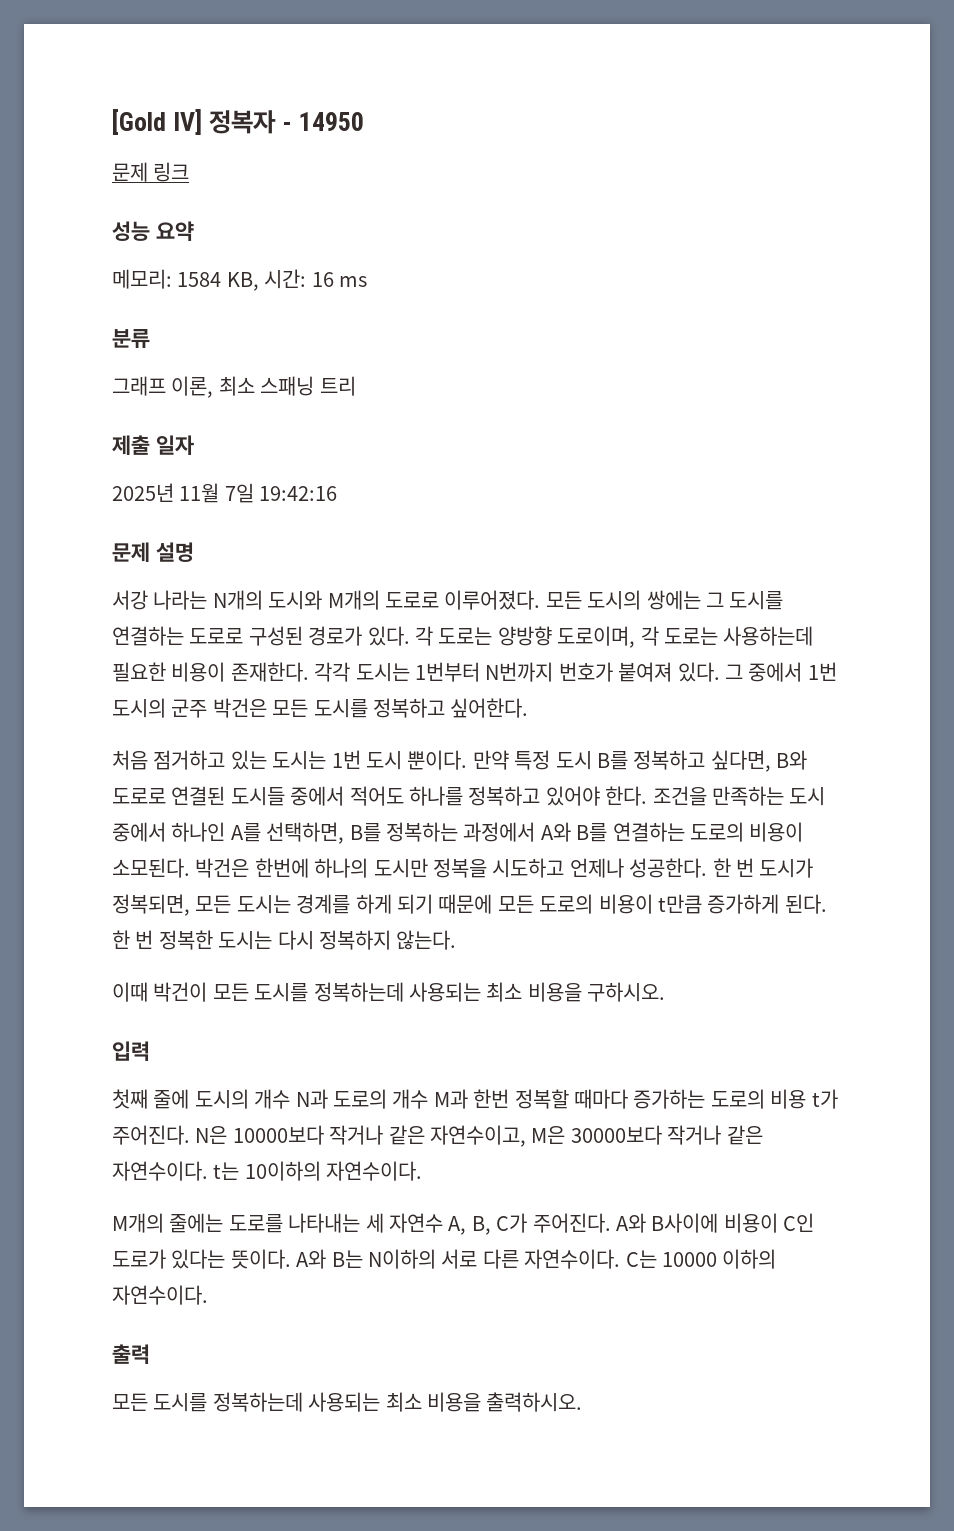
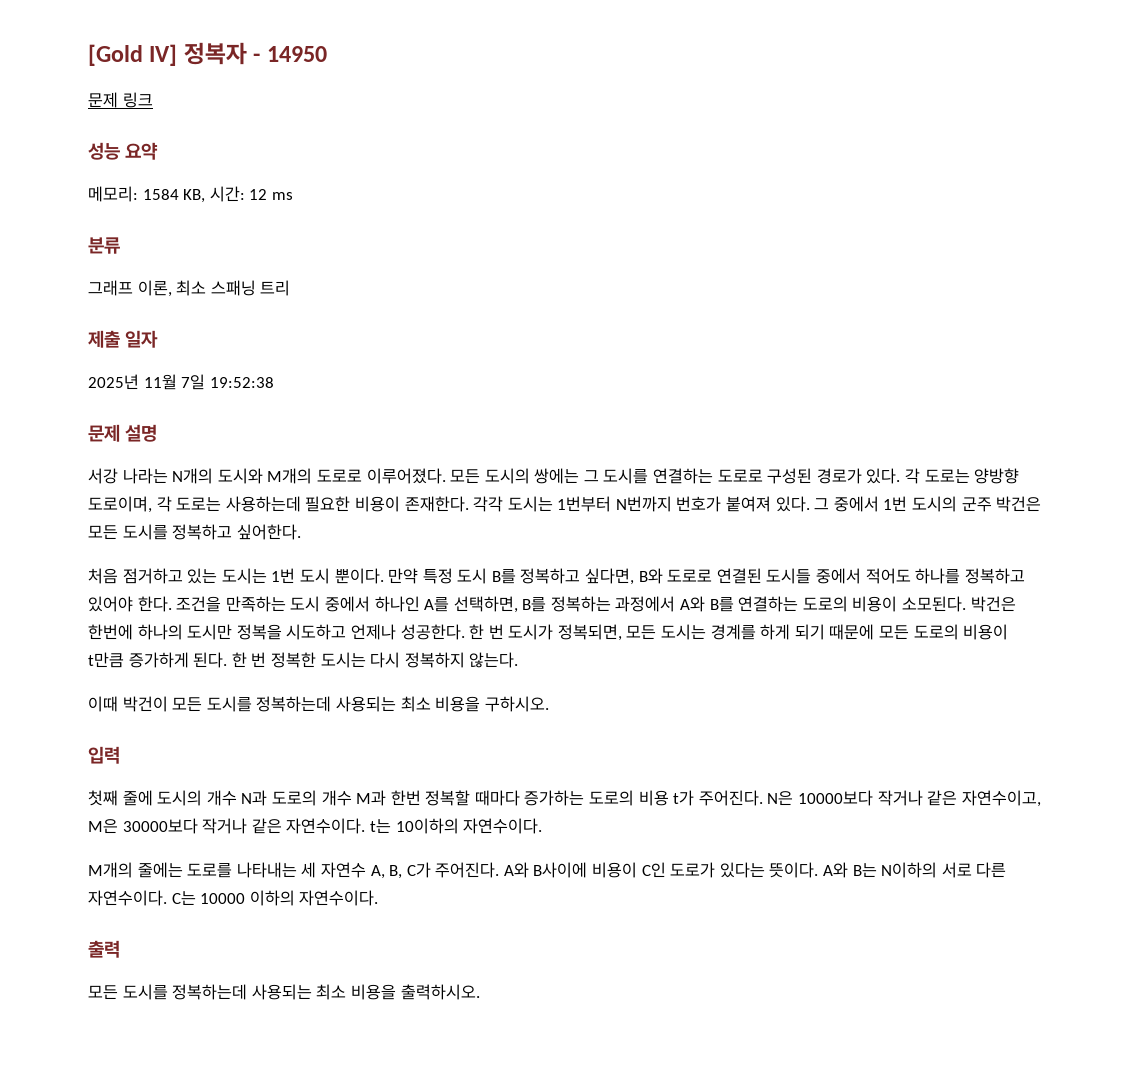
- 메모리: 1584 KB, 시간: 16 ms
+ 메모리: 1584 KB, 시간: 12 ms
- 2025년 11월 7일 19:42:16
+ 2025년 11월 7일 19:52:38

